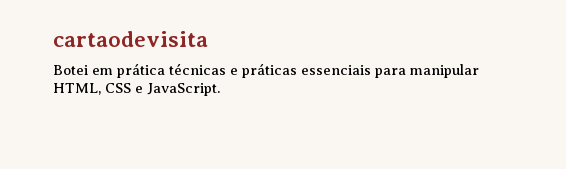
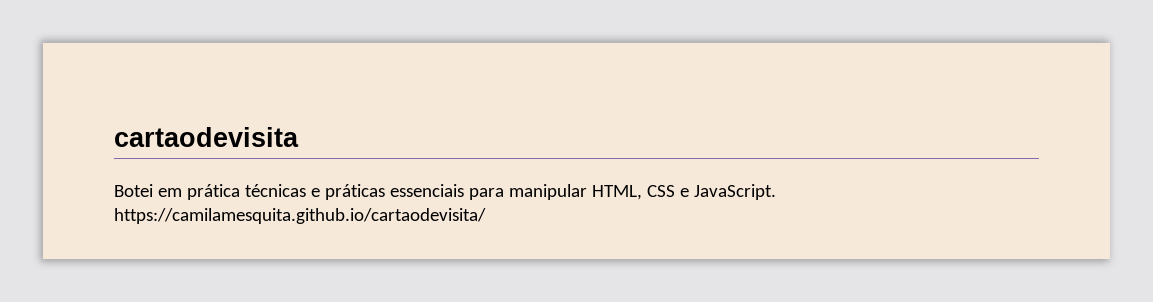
- Botei em prática técnicas e práticas essenciais para manipular HTML, CSS e JavaScript.
+ Botei em prática técnicas e práticas essenciais para manipular HTML, CSS e JavaScript. https://camilamesquita.github.io/cartaodevisita/

